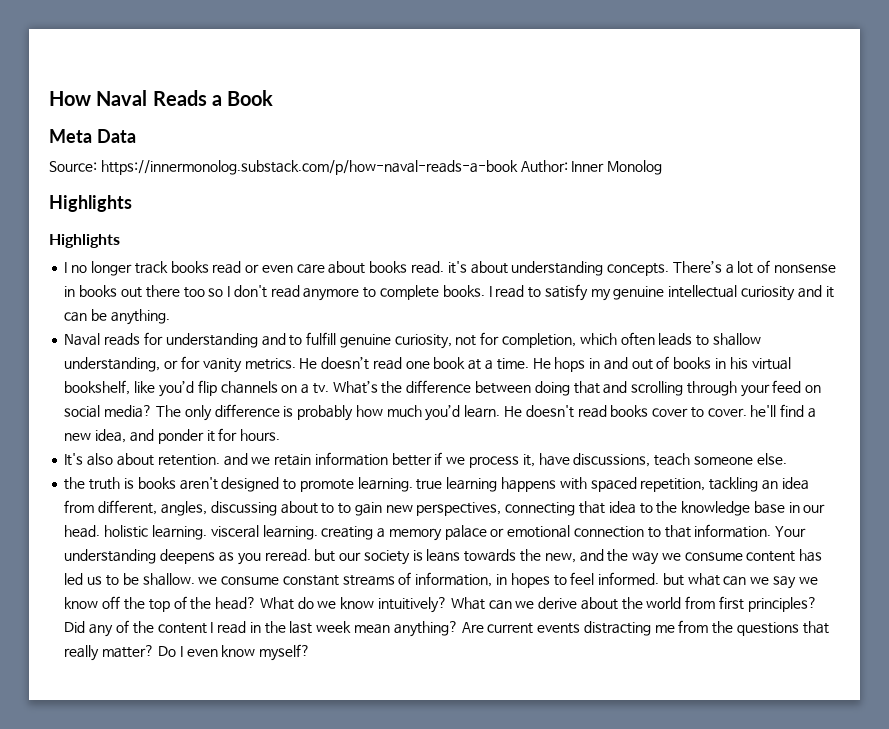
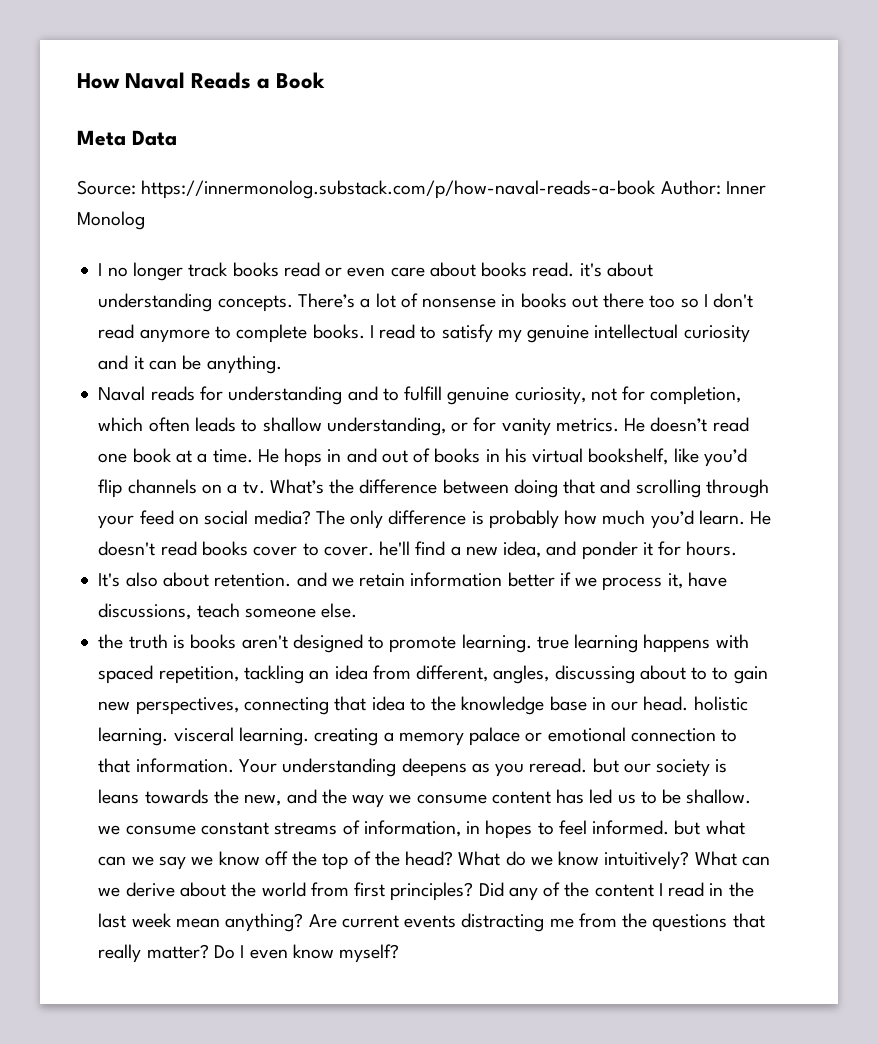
  Source: https://innermonolog.substack.com/p/how-naval-reads-a-book Author: Inner Monolog
- Highlights
- Highlights

